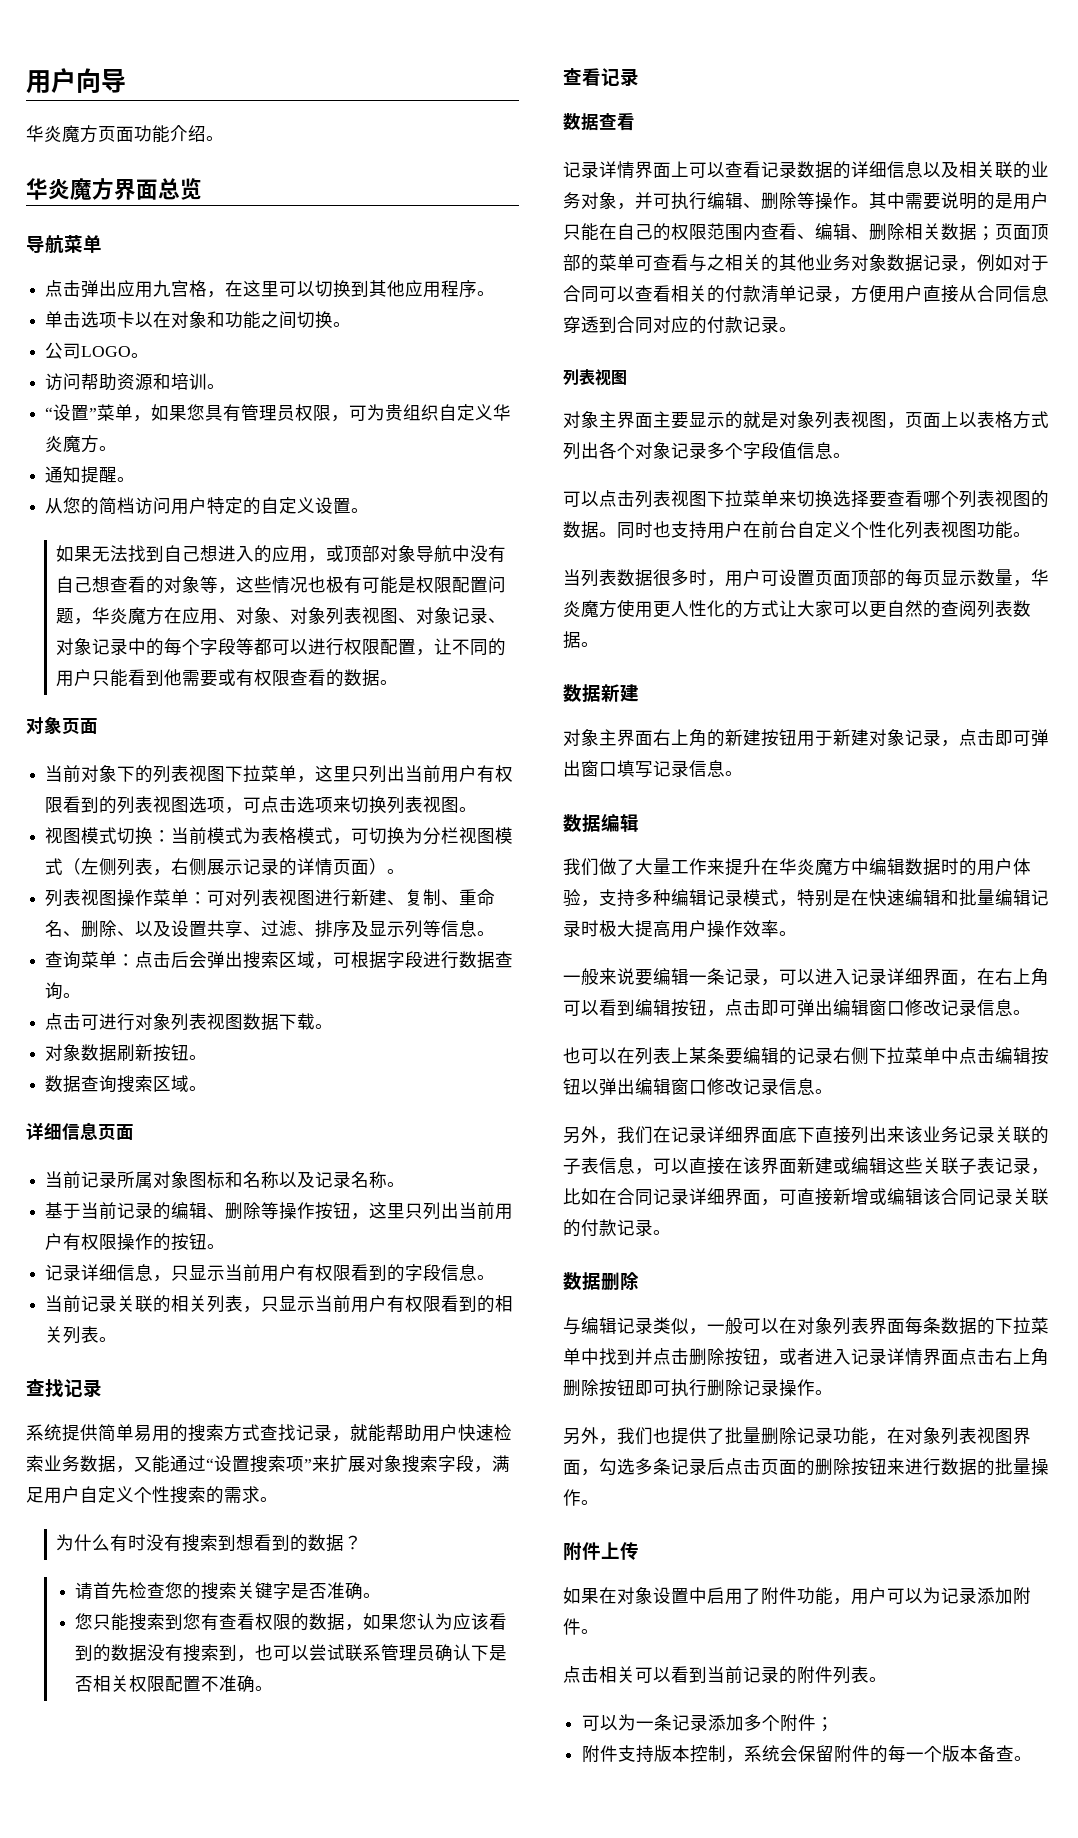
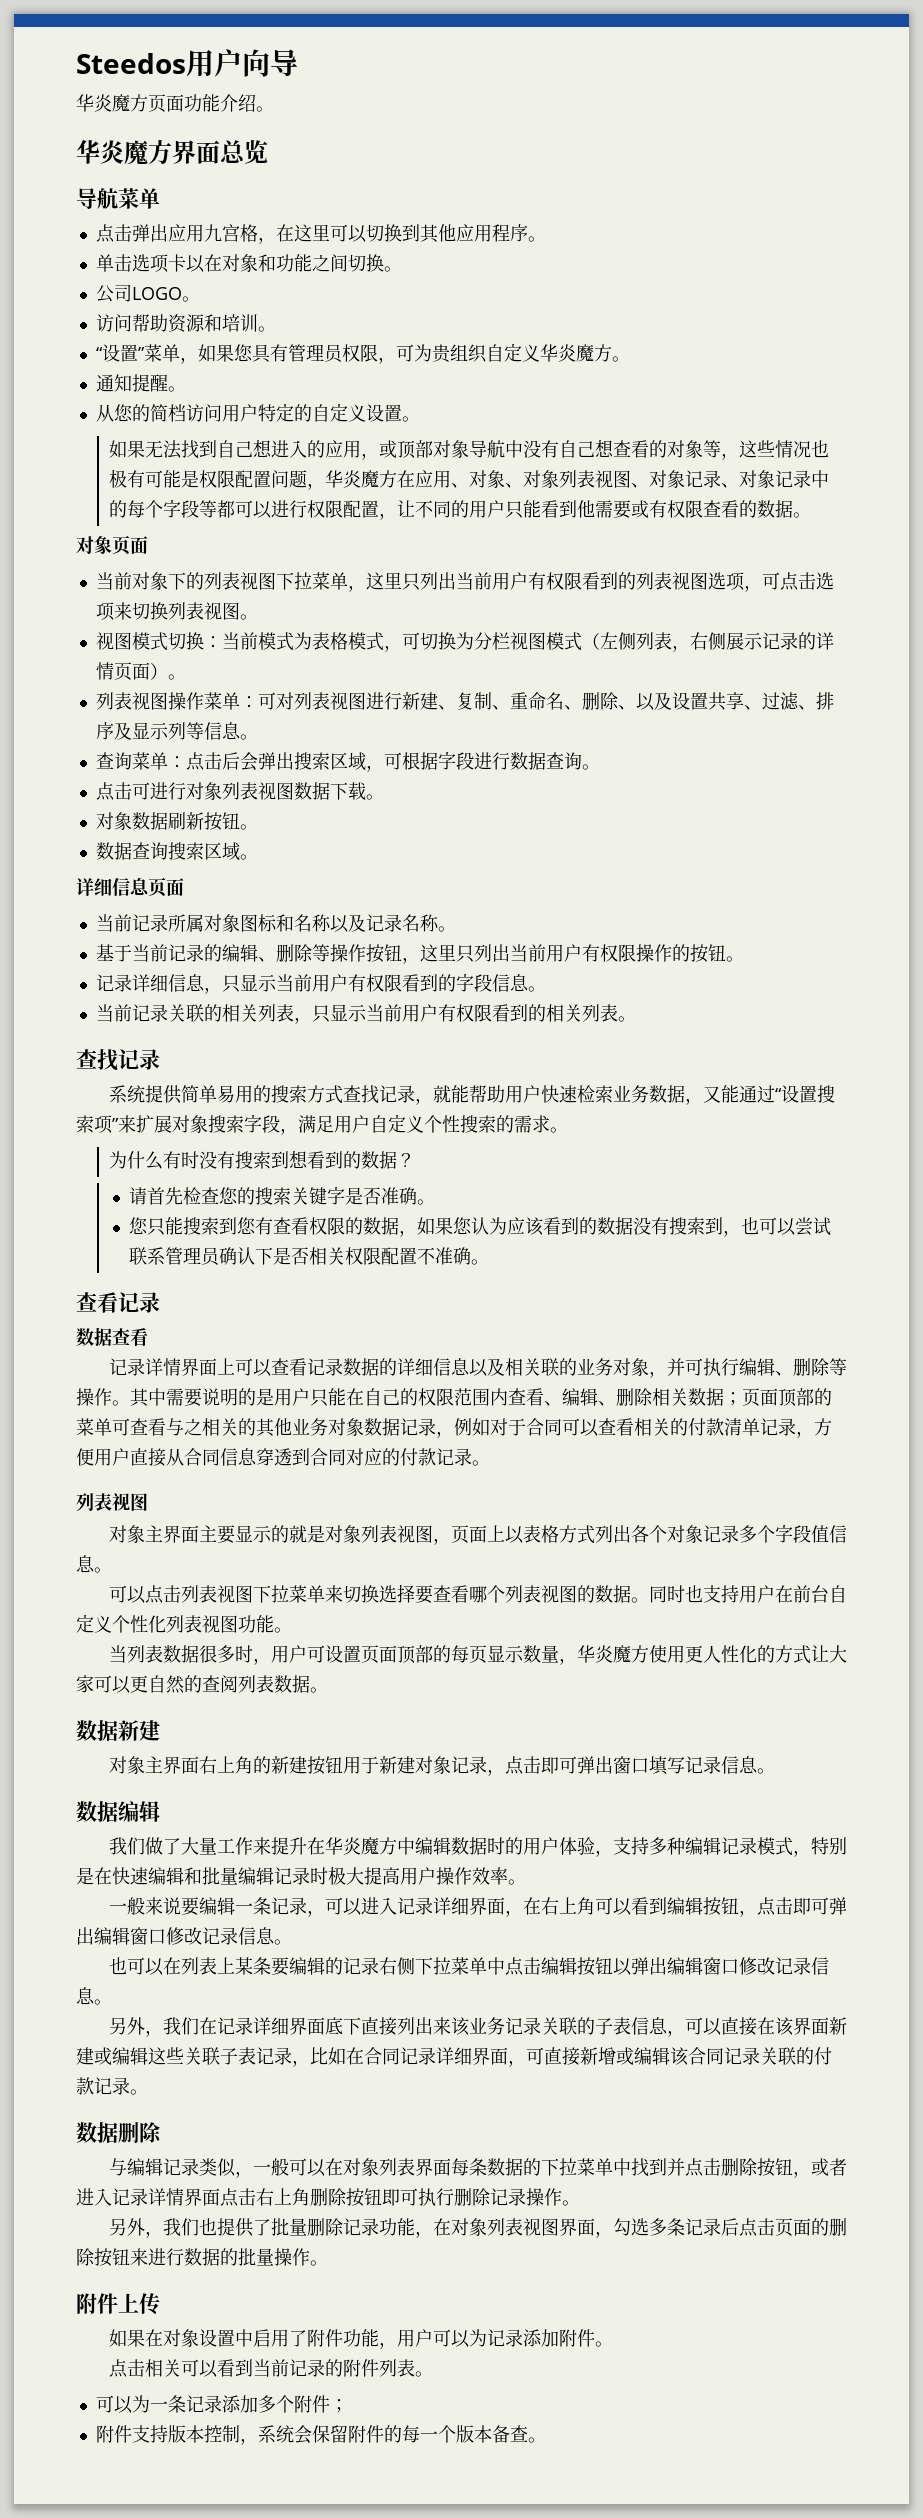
- 用户向导
+ Steedos用户向导

